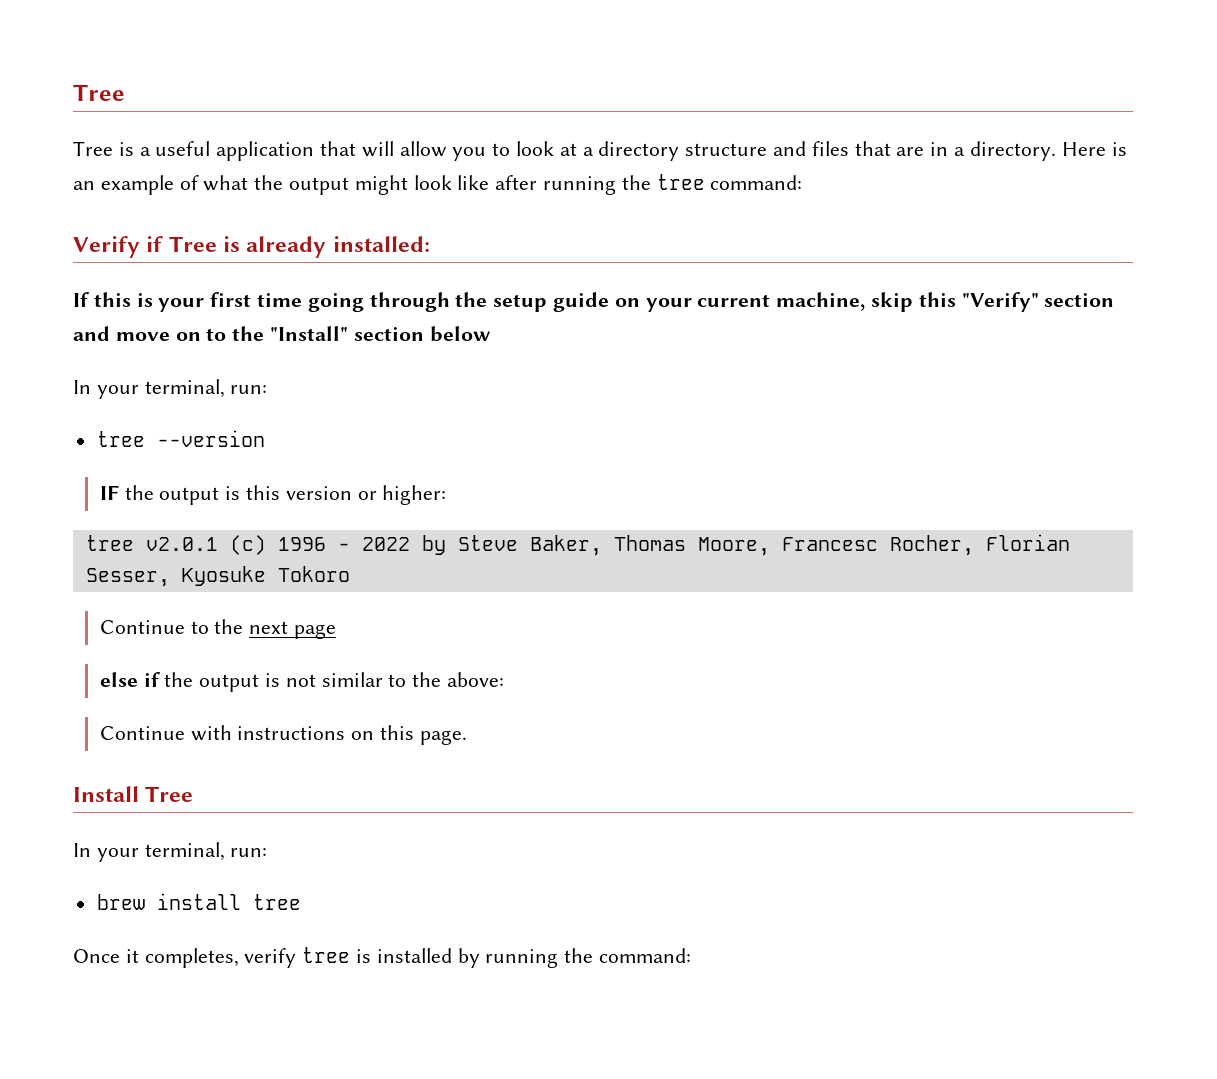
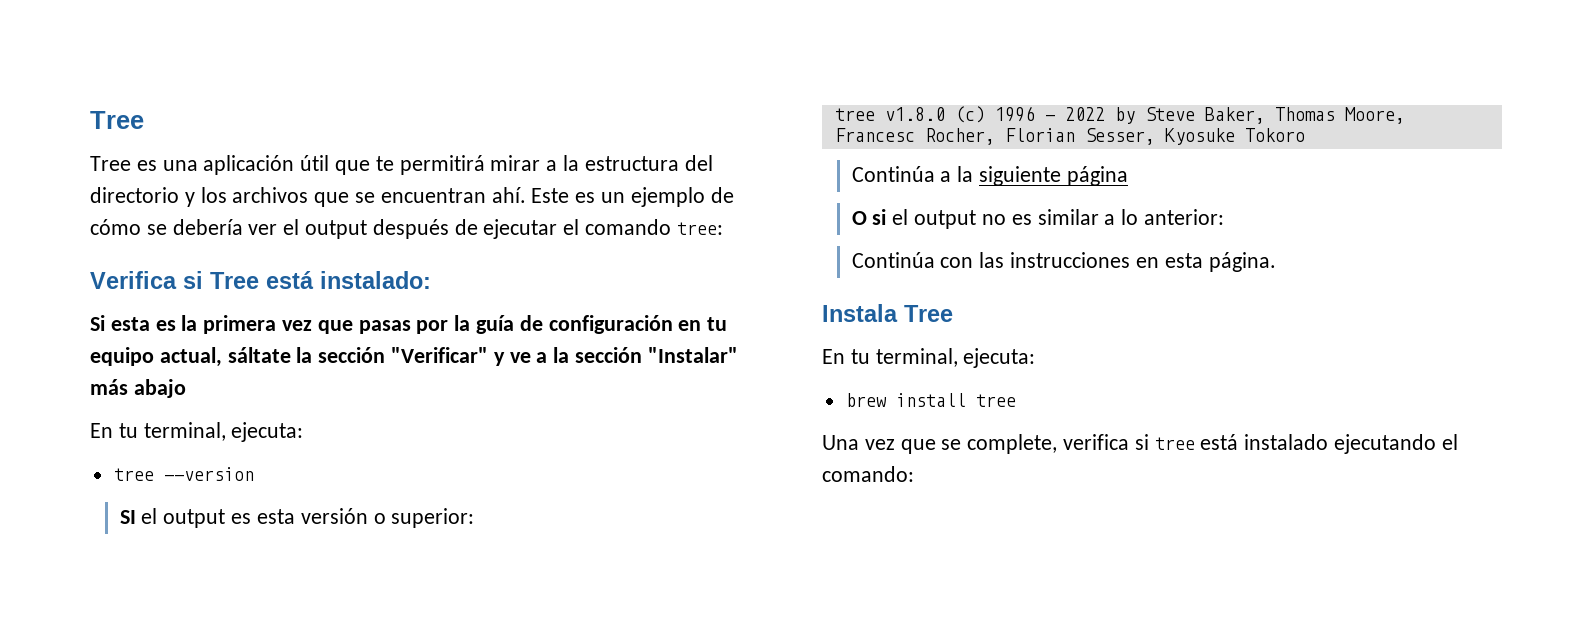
- Tree is a useful application that will allow you to look at a directory structure and files that are in a directory. Here is an example of what the output might look like after running the tree command:
- Verify if Tree is already installed:
- If this is your first time going through the setup guide on your current machine, skip this "Verify" section and move on to the "Install" section below
- In your terminal, run:
+ Tree es una aplicación útil que te permitirá mirar a la estructura del directorio y los archivos que se encuentran ahí. Este es un ejemplo de cómo se debería ver el output después de ejecutar el comando tree:
+ Verifica si Tree está instalado:
+ Si esta es la primera vez que pasas por la guía de configuración en tu equipo actual, sáltate la sección "Verificar" y ve a la sección "Instalar" más abajo
+ En tu terminal, ejecuta:
  tree --version
- IF the output is this version or higher:
- tree v2.0.1 (c) 1996 - 2022 by Steve Baker, Thomas Moore, Francesc Rocher, Florian Sesser, Kyosuke Tokoro
+ SI el output es esta versión o superior:
+ tree v1.8.0 (c) 1996 - 2022 by Steve Baker, Thomas Moore, Francesc Rocher, Florian Sesser, Kyosuke Tokoro
- Continue to the next page
- else if the output is not similar to the above:
- Continue with instructions on this page.
- Install Tree
- In your terminal, run:
+ Continúa a la siguiente página
+ O si el output no es similar a lo anterior:
+ Continúa con las instrucciones en esta página.
+ Instala Tree
+ En tu terminal, ejecuta:
  brew install tree
- Once it completes, verify tree is installed by running the command:
+ Una vez que se complete, verifica si tree está instalado ejecutando el comando:

